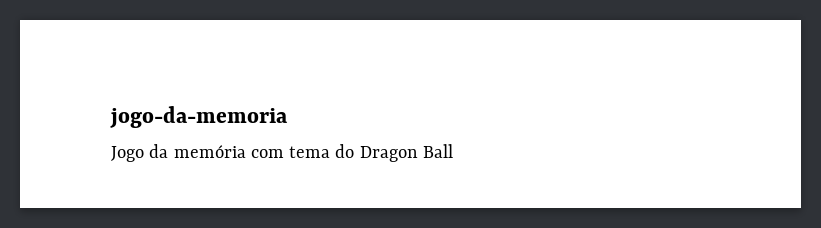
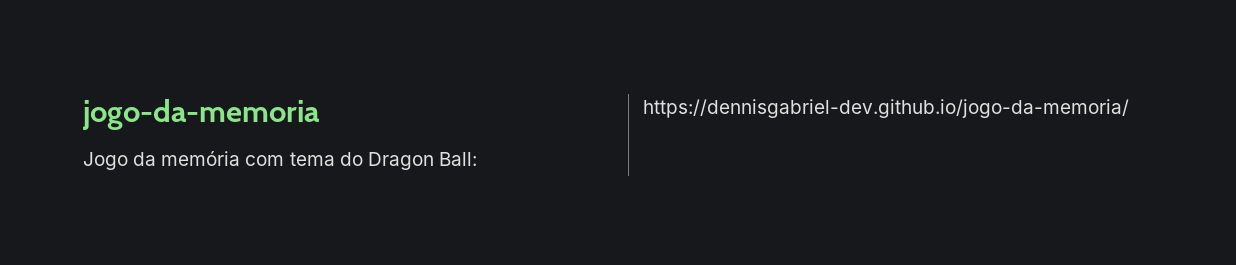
- Jogo da memória com tema do Dragon Ball
+ Jogo da memória com tema do Dragon Ball: https://dennisgabriel-dev.github.io/jogo-da-memoria/

